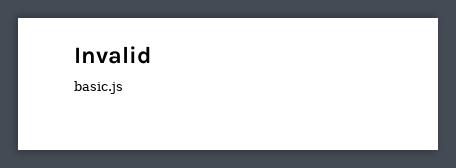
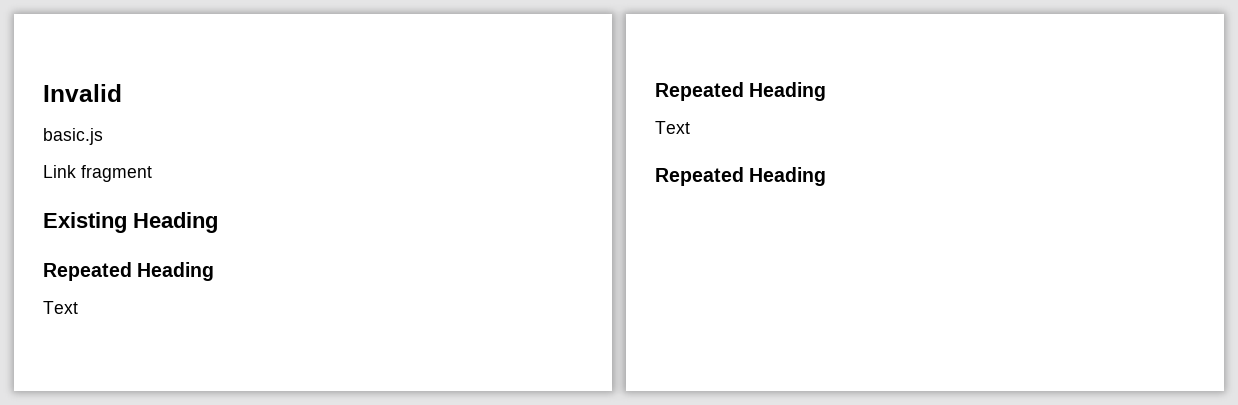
+ Link fragment
+ Existing Heading
+ Repeated Heading
+ Text
+ Repeated Heading
+ Text
+ Repeated Heading

